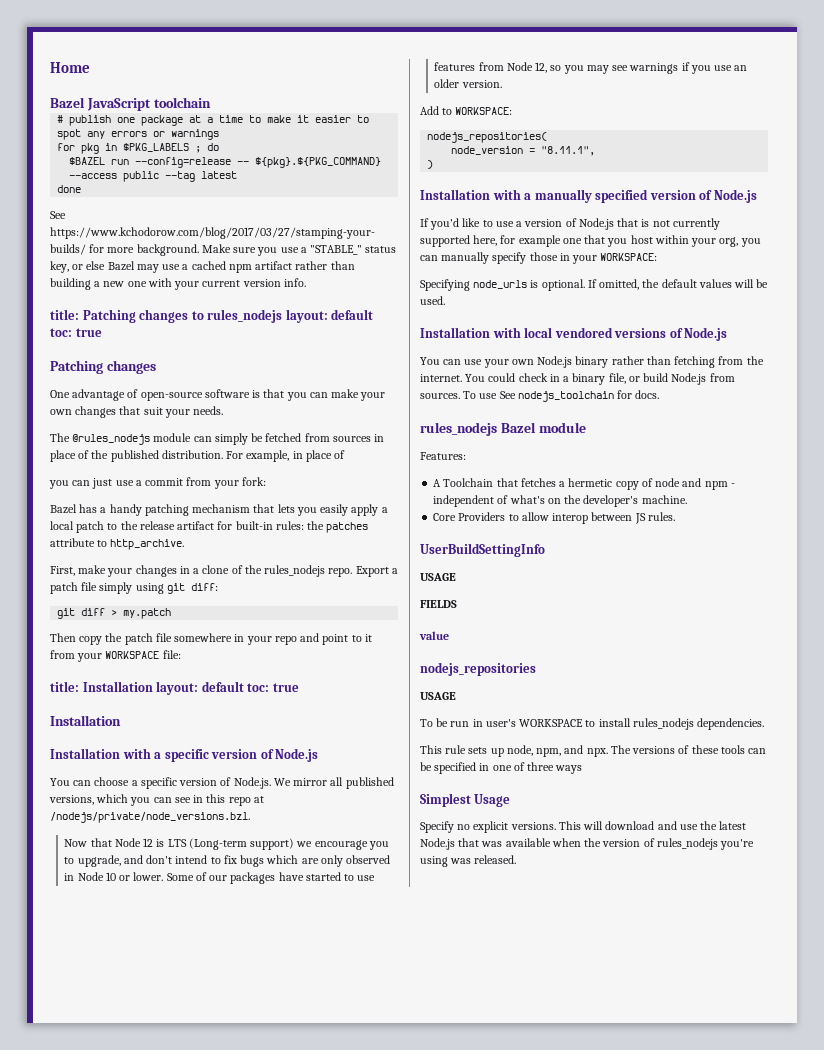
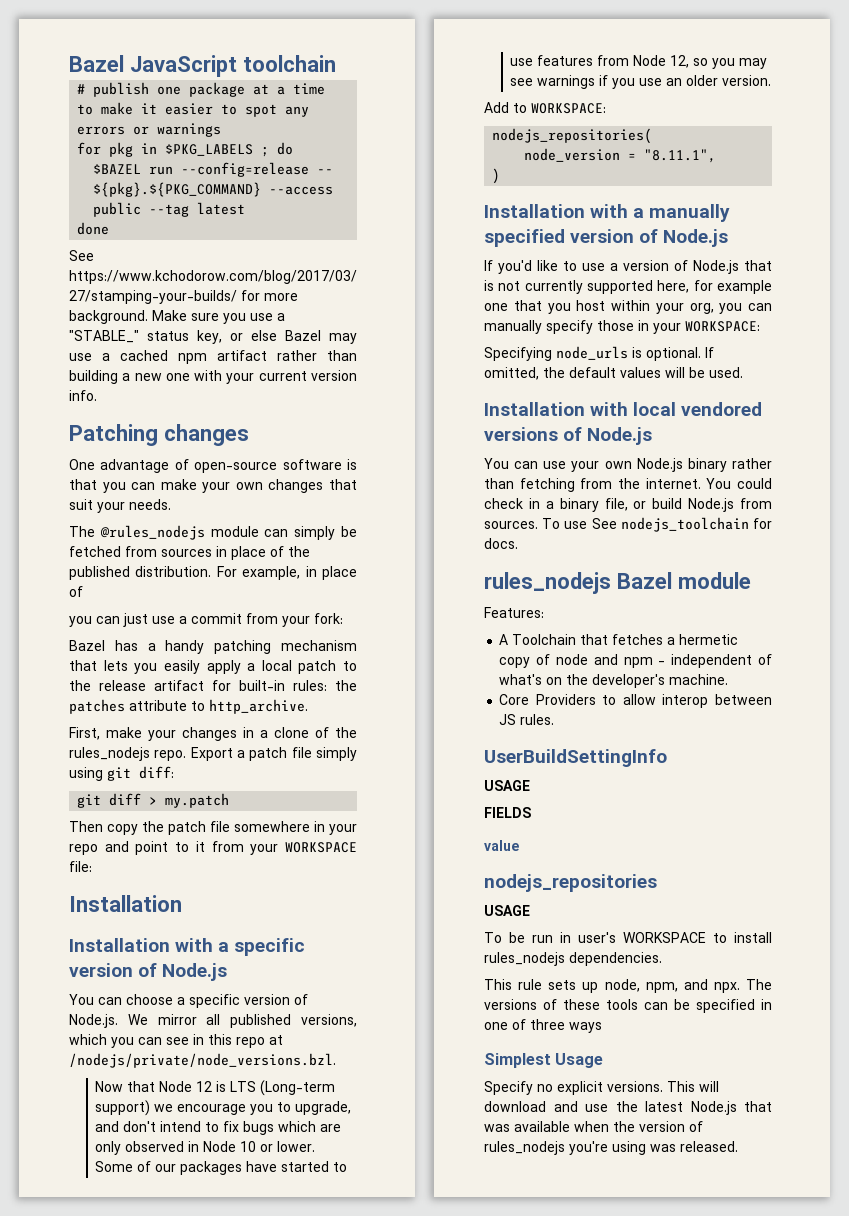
- Home
- title: Patching changes to rules_nodejs layout: default toc: true
- title: Installation layout: default toc: true

